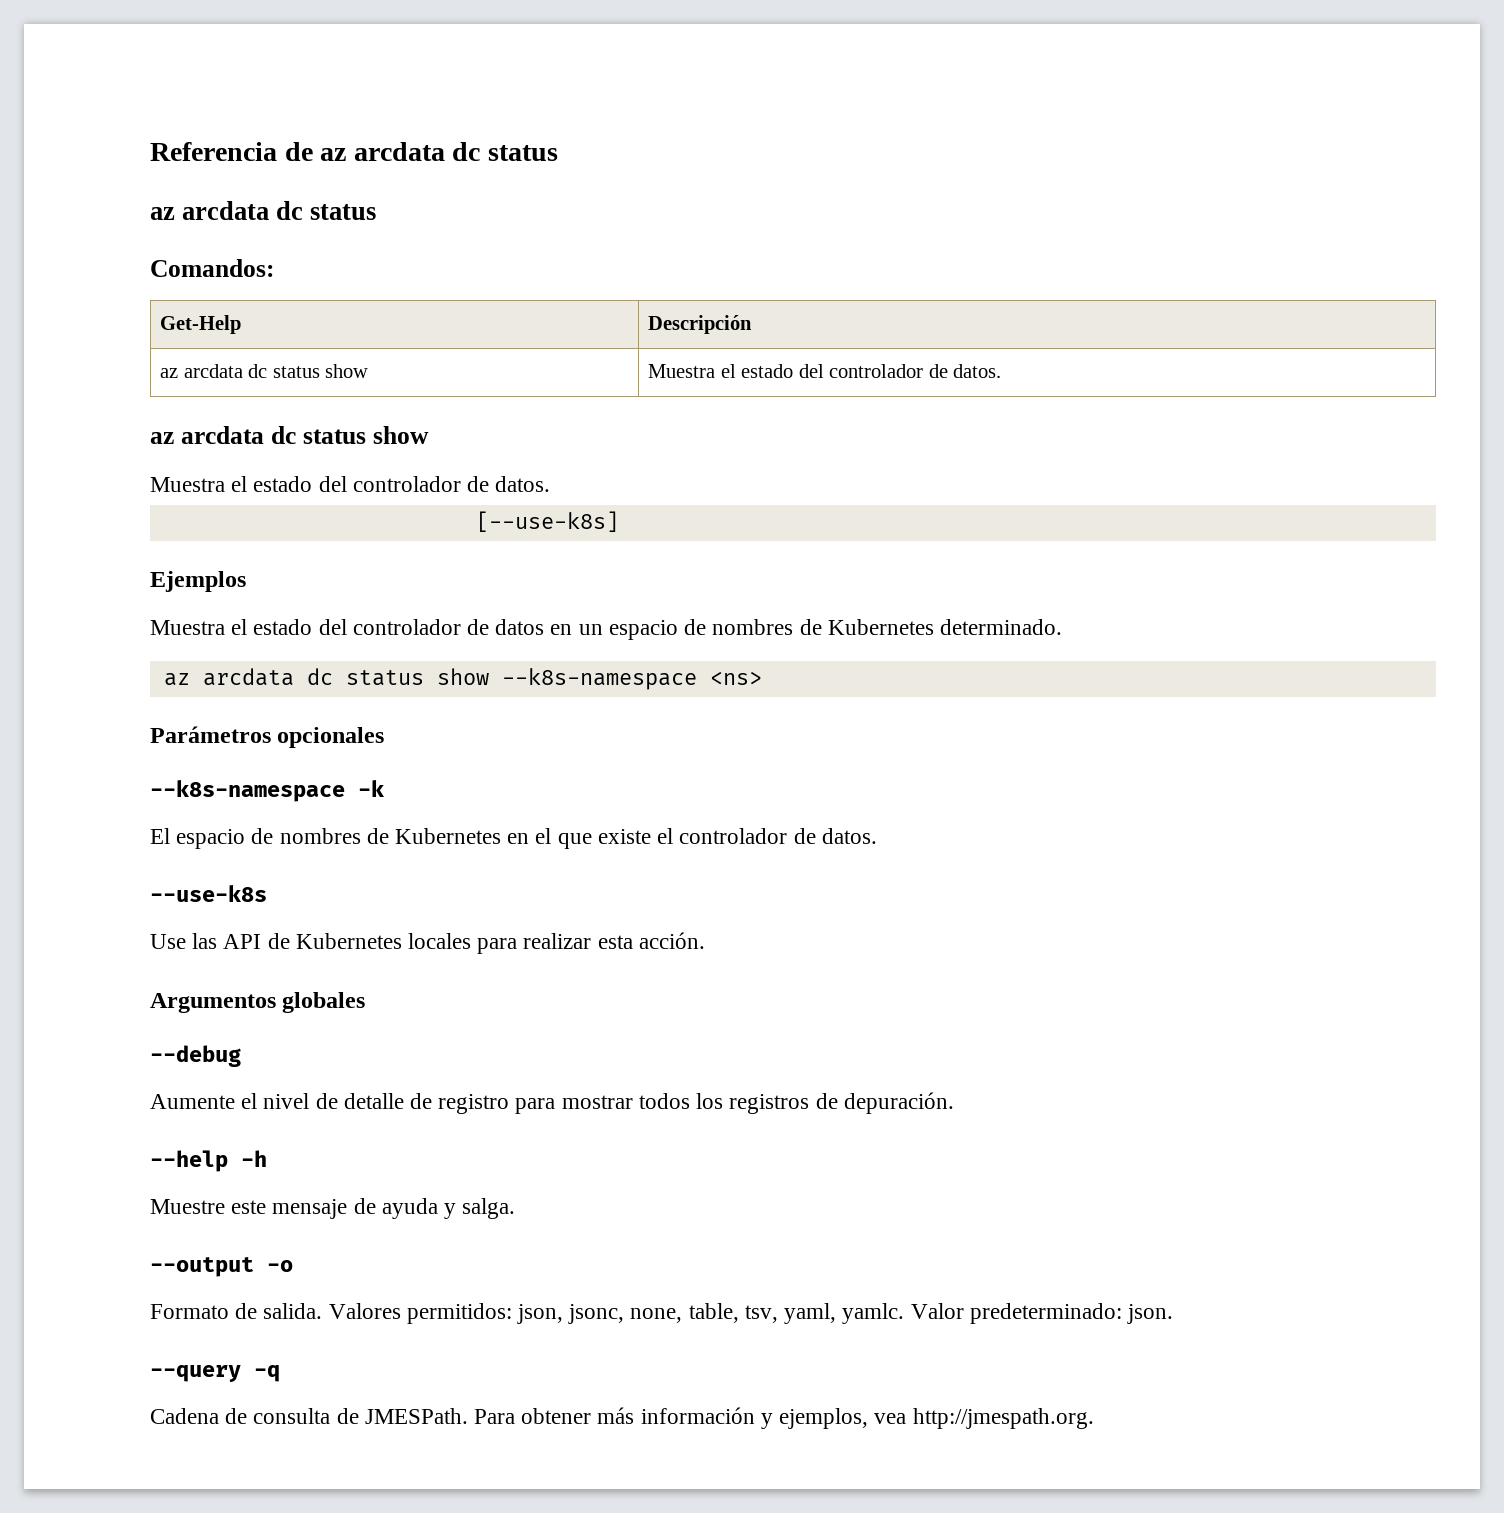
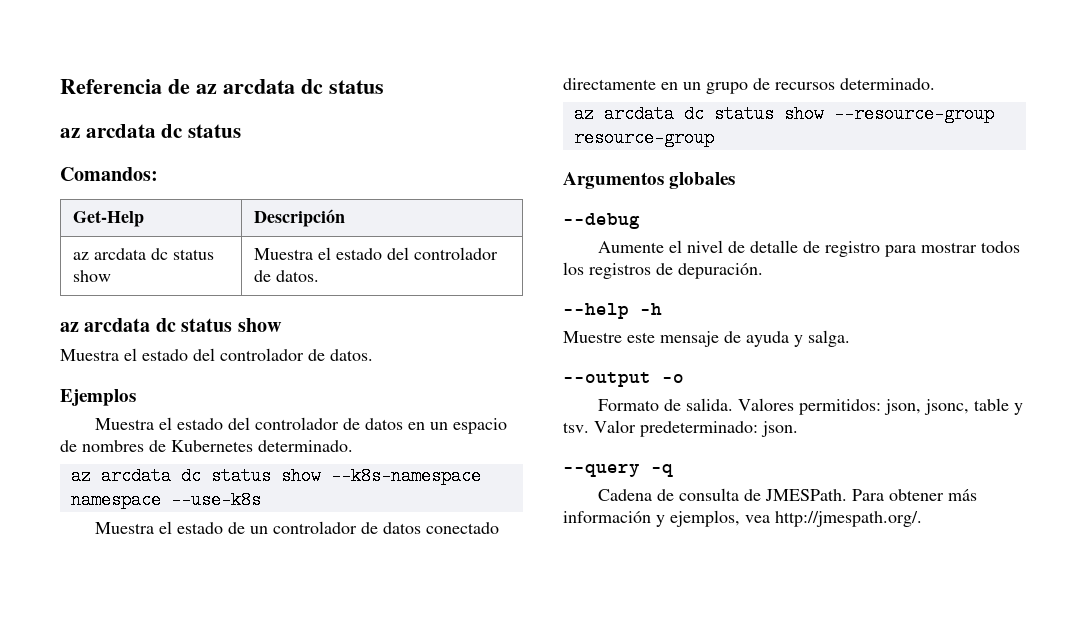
- [--use-k8s]
- az arcdata dc status show --k8s-namespace <ns>
- Parámetros opcionales
- --k8s-namespace -k
- El espacio de nombres de Kubernetes en el que existe el controlador de datos.
- --use-k8s
- Use las API de Kubernetes locales para realizar esta acción.
+ az arcdata dc status show --k8s-namespace namespace --use-k8s
+ Muestra el estado de un controlador de datos conectado directamente en un grupo de recursos determinado.
+ az arcdata dc status show --resource-group resource-group
- Valores permitidos: json, jsonc, none, table, tsv, yaml, yamlc.
+ Valores permitidos: json, jsonc, table y tsv.
- Para obtener más información y ejemplos, vea http://jmespath.org.
+ Para obtener más información y ejemplos, vea http://jmespath.org/.

